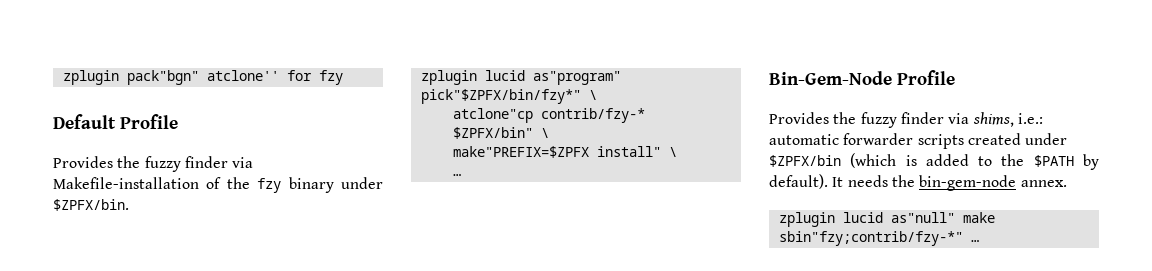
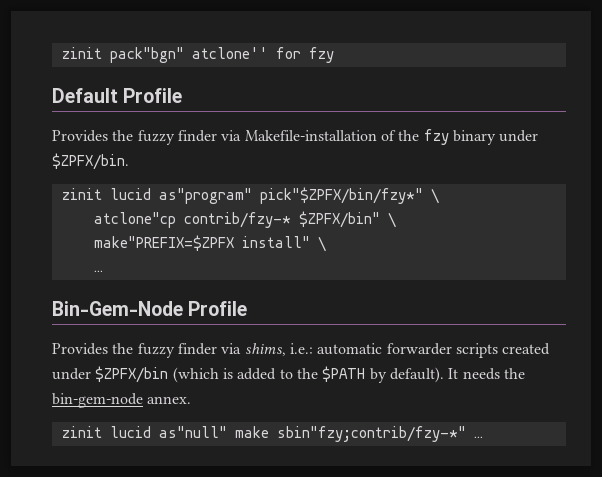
- zplugin pack"bgn" atclone'' for fzy
+ zinit pack"bgn" atclone'' for fzy
- zplugin lucid as"program" pick"$ZPFX/bin/fzy*" \
+ zinit lucid as"program" pick"$ZPFX/bin/fzy*" \
- zplugin lucid as"null" make sbin"fzy;contrib/fzy-*" …
+ zinit lucid as"null" make sbin"fzy;contrib/fzy-*" …

